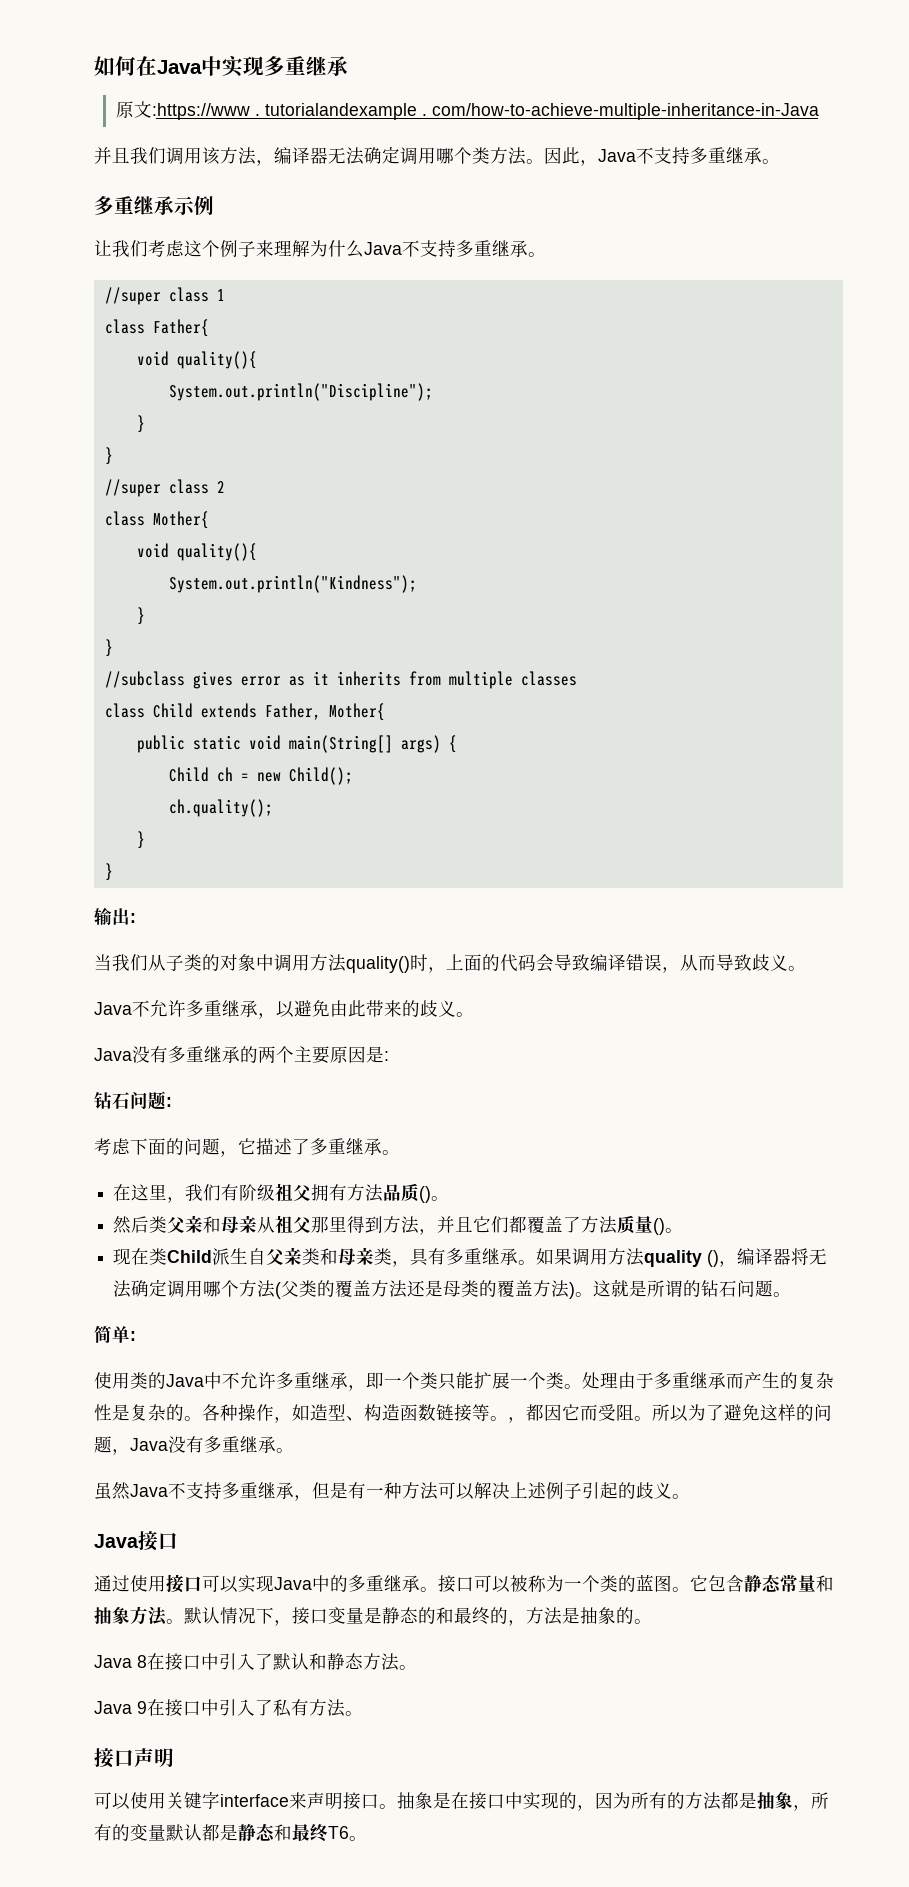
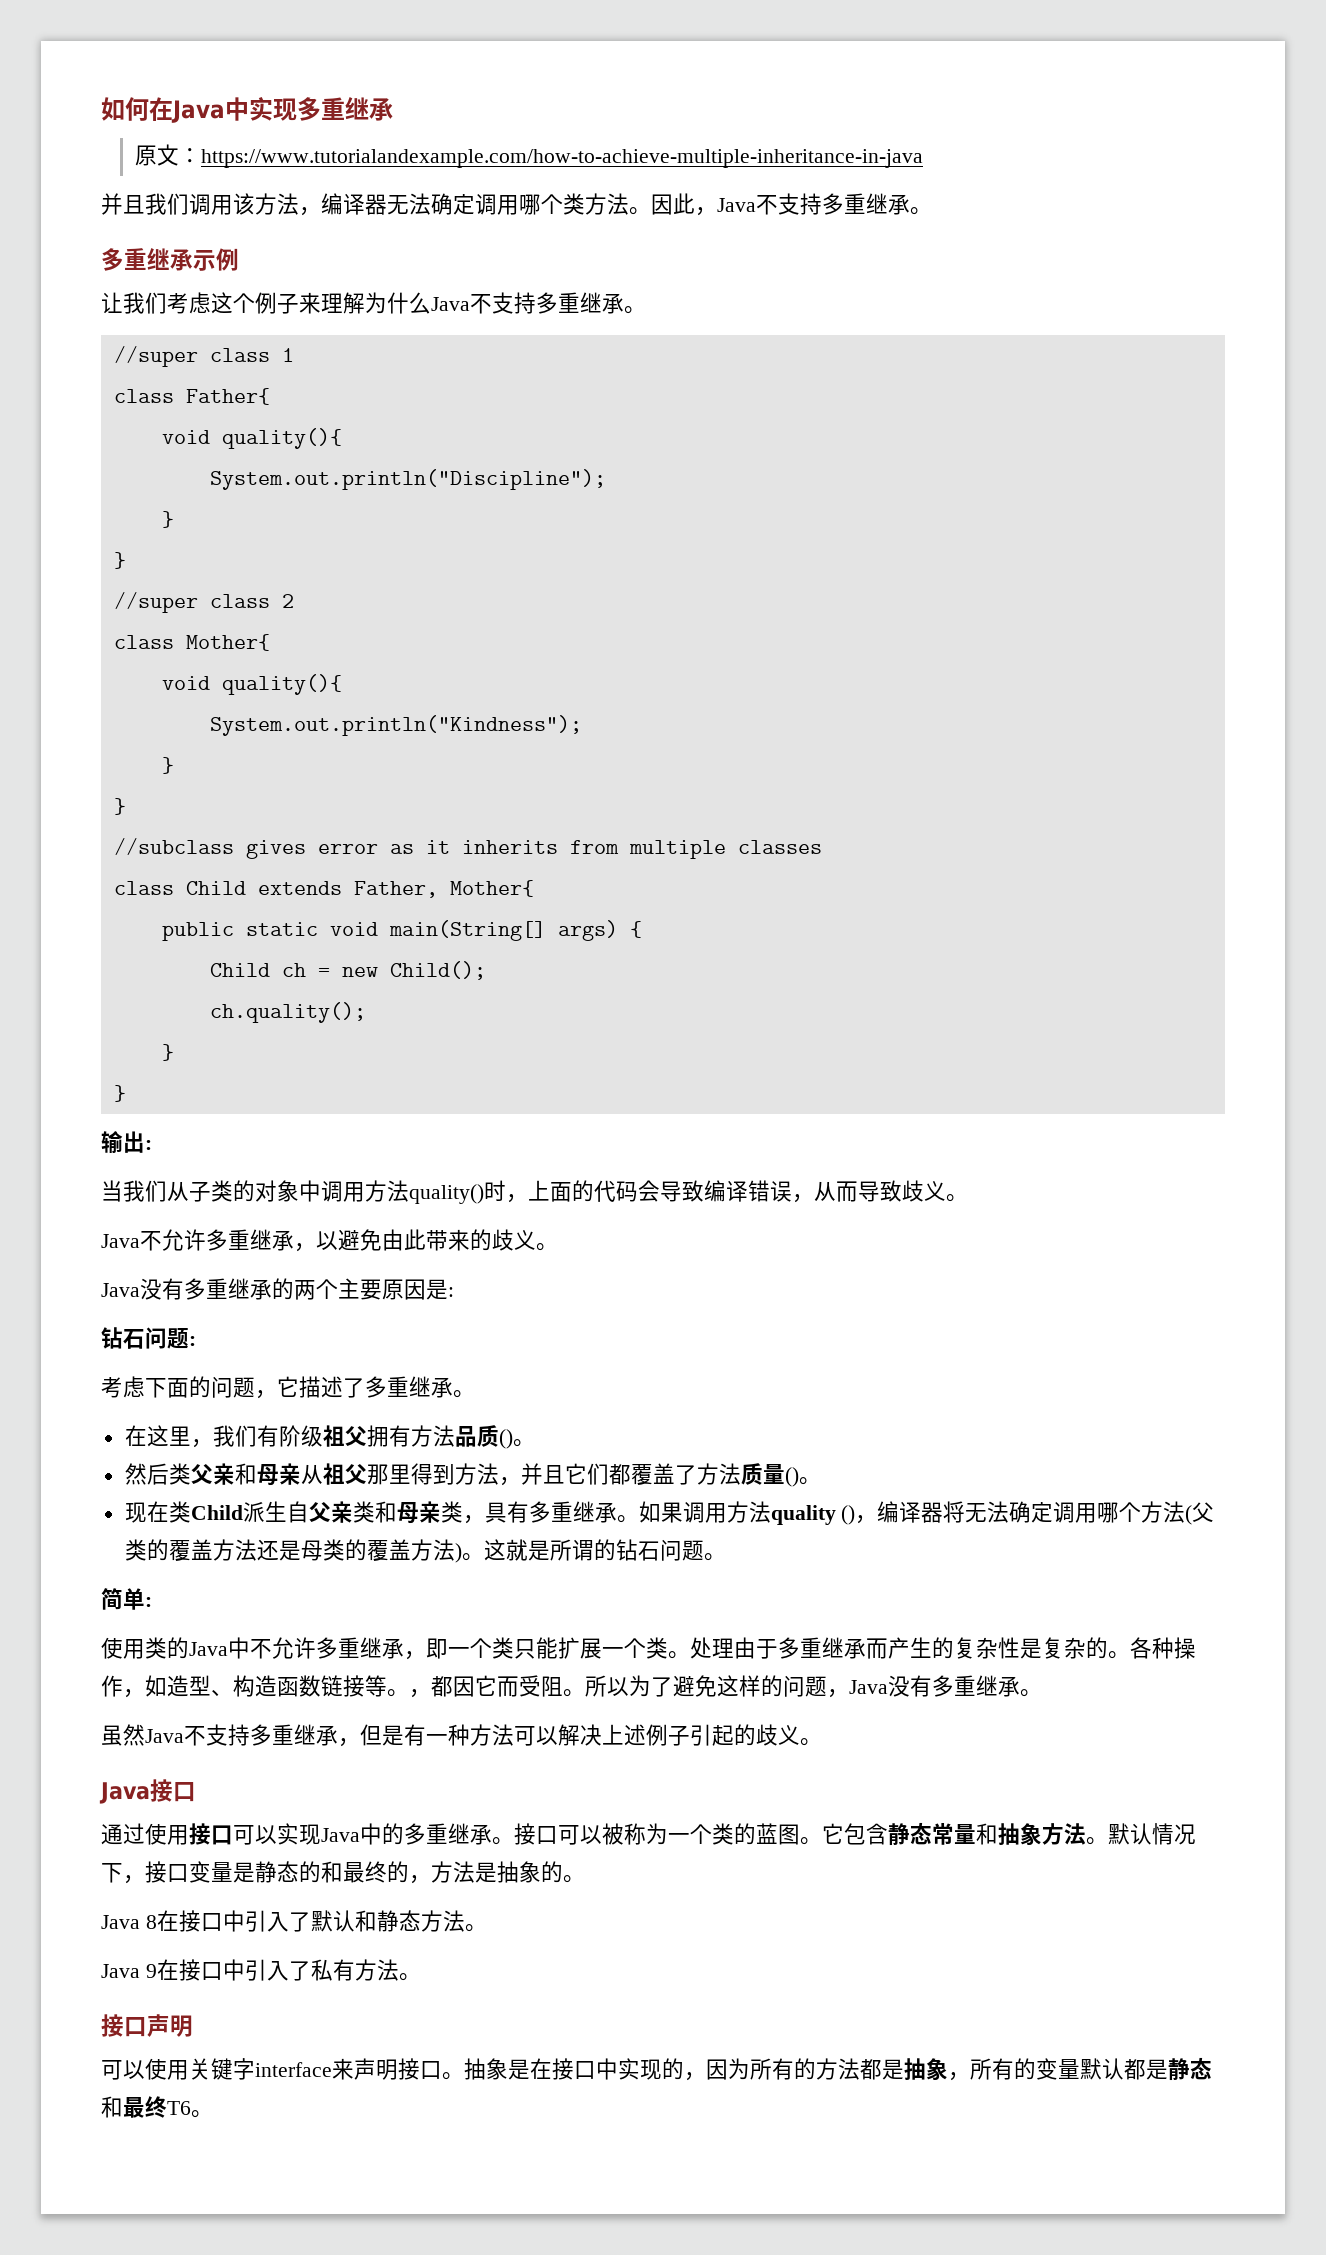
- 原文:https://www . tutorialandexample . com/how-to-achieve-multiple-inheritance-in-Java
+ 原文：https://www.tutorialandexample.com/how-to-achieve-multiple-inheritance-in-java

